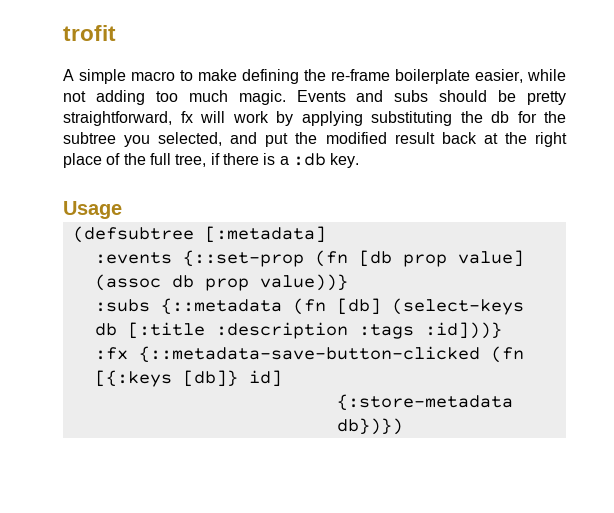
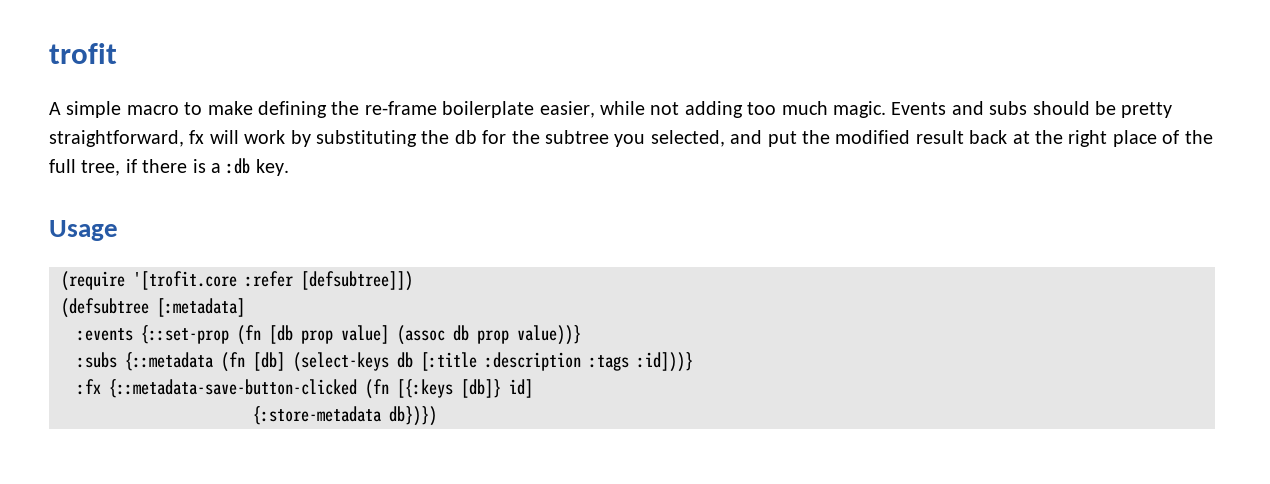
- Events and subs should be pretty straightforward, fx will work by applying substituting the db for the subtree you selected, and put the modified result back at the right place of the full tree, if there is a :db key.
+ Events and subs should be pretty straightforward, fx will work by substituting the db for the subtree you selected, and put the modified result back at the right place of the full tree, if there is a :db key.
+ (require '[trofit.core :refer [defsubtree]])

